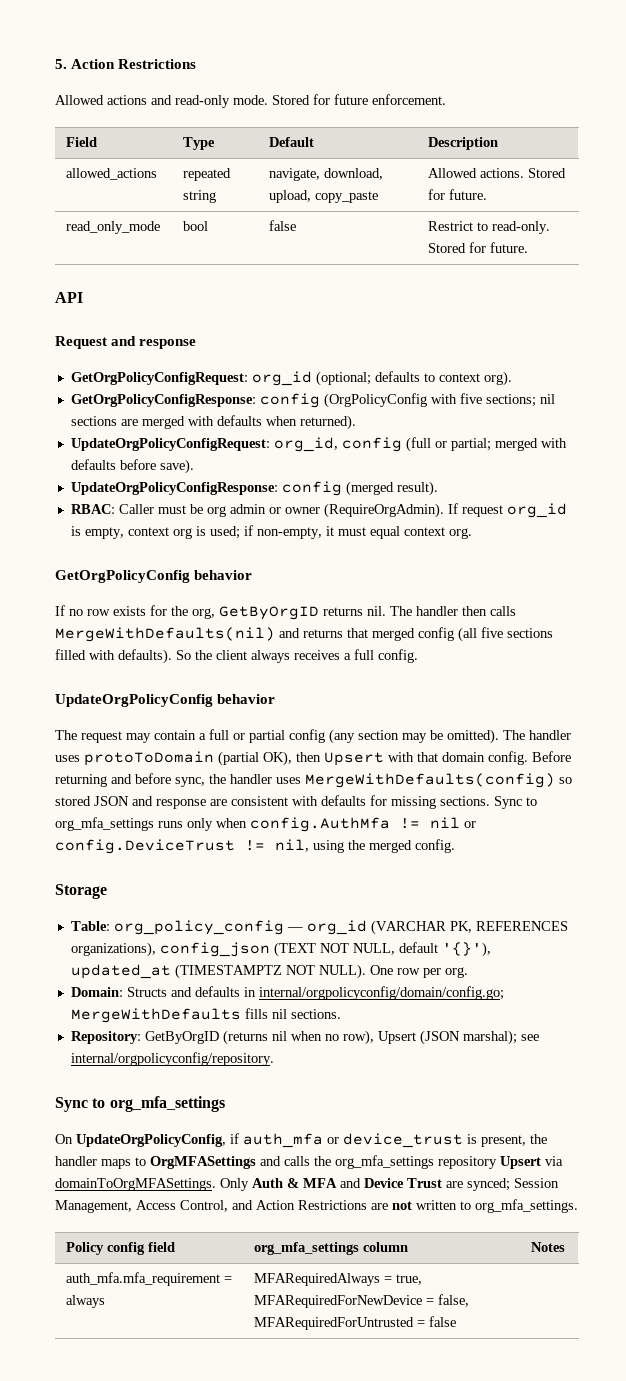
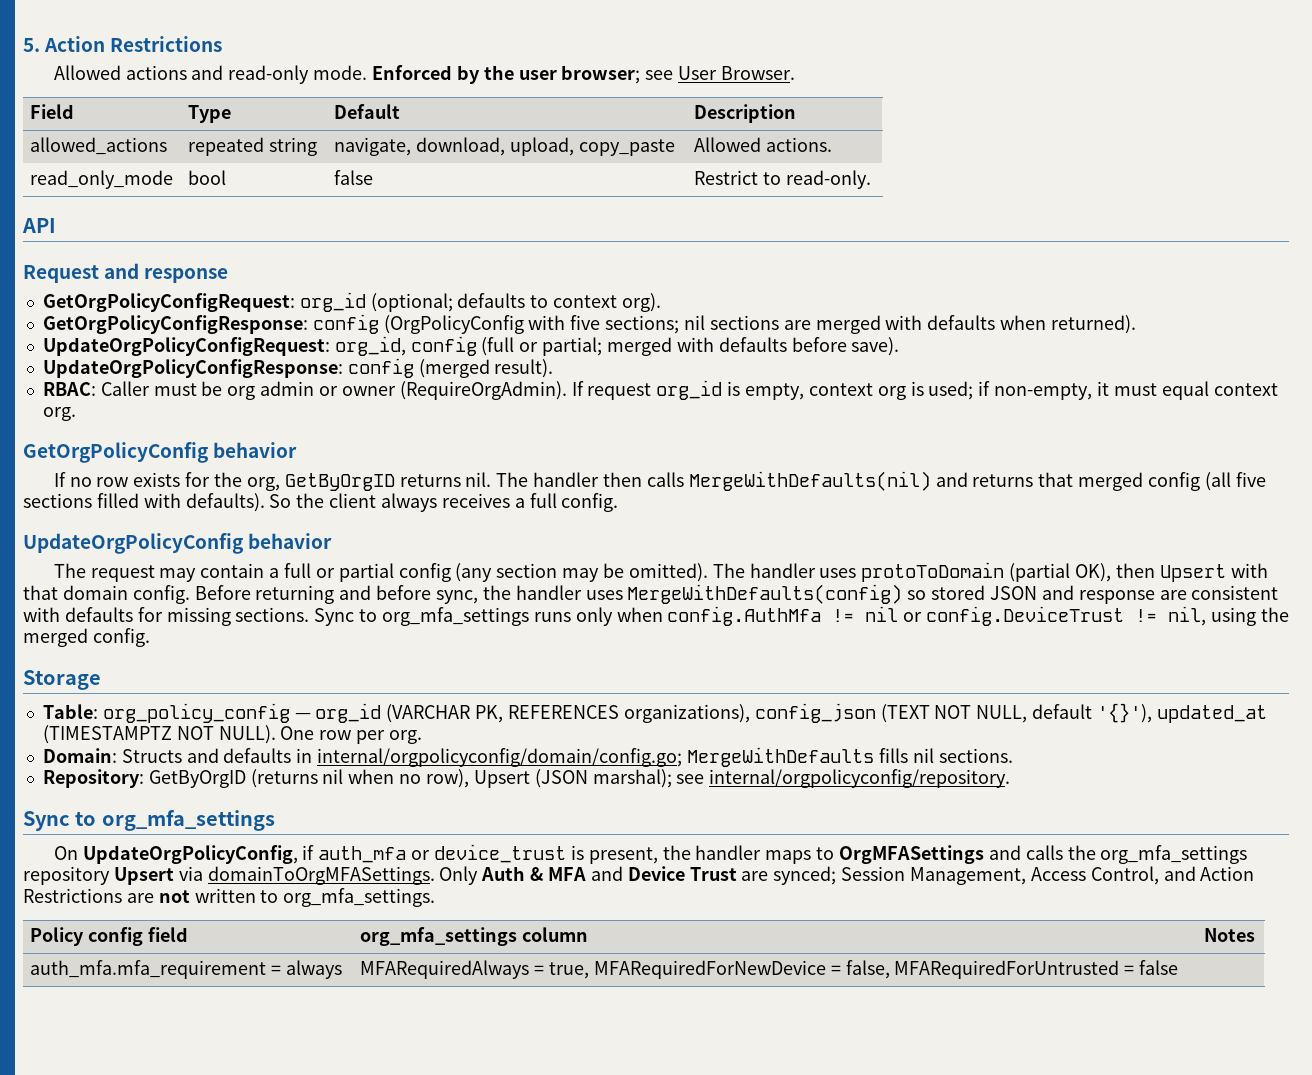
- Stored for future enforcement.
+ Enforced by the user browser; see User Browser.
- allowed_actions | repeated string | navigate, download, upload, copy_paste | Allowed actions. Stored for future.
+ allowed_actions | repeated string | navigate, download, upload, copy_paste | Allowed actions.
- read_only_mode | bool | false | Restrict to read-only. Stored for future.
+ read_only_mode | bool | false | Restrict to read-only.

